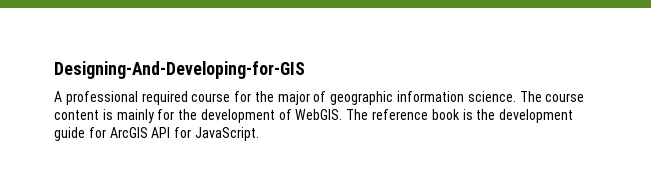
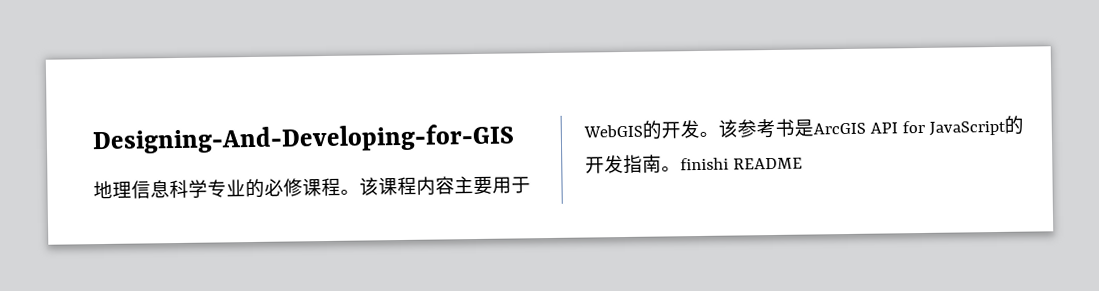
- A professional required course for the major of geographic information science. The course content is mainly for the development of WebGIS. The reference book is the development guide for ArcGIS API for JavaScript.
+ 地理信息科学专业的必修课程。该课程内容主要用于WebGIS的开发。该参考书是ArcGIS API for JavaScript的开发指南。finishi README

